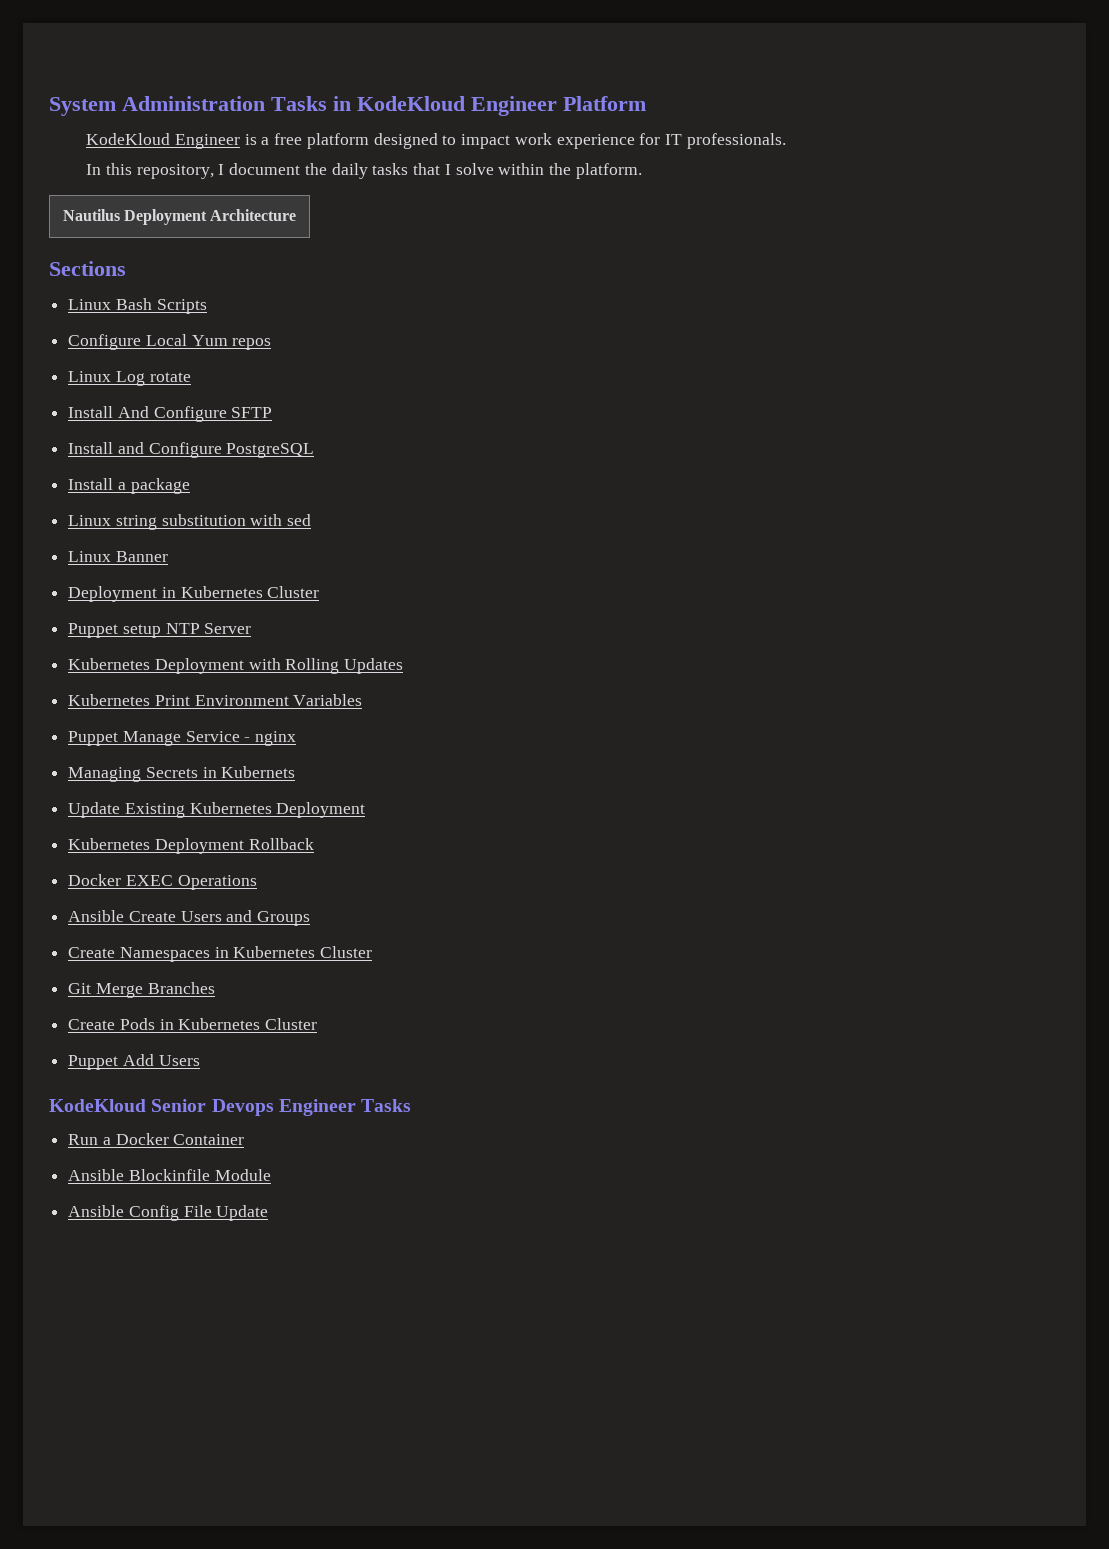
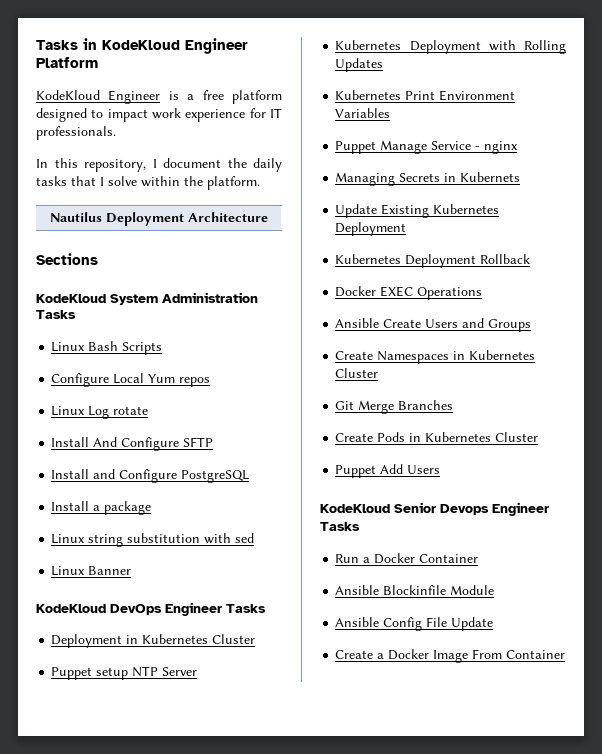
- System Administration Tasks in KodeKloud Engineer Platform
+ Tasks in KodeKloud Engineer Platform
+ KodeKloud System Administration Tasks
+ KodeKloud DevOps Engineer Tasks
+ Create a Docker Image From Container

